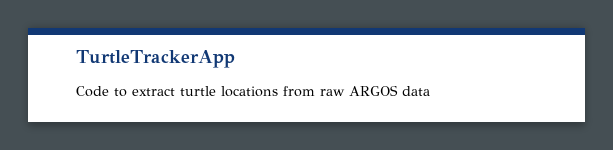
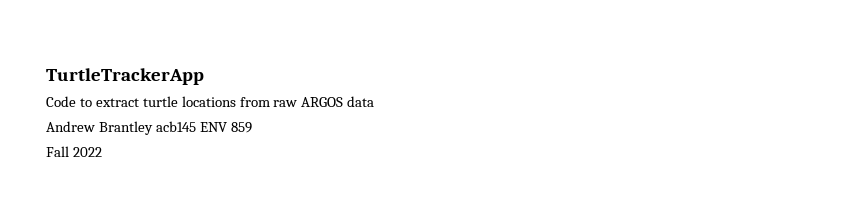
+ Andrew Brantley acb145 ENV 859
+ Fall 2022

